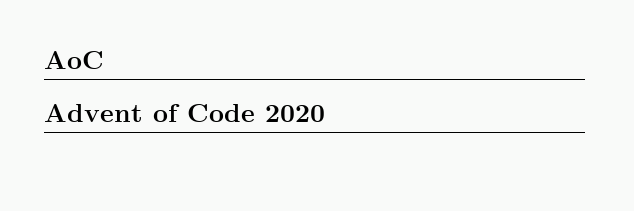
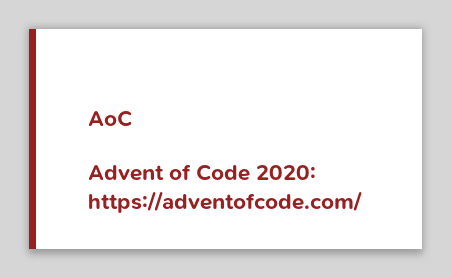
- Advent of Code 2020
+ Advent of Code 2020: https://adventofcode.com/

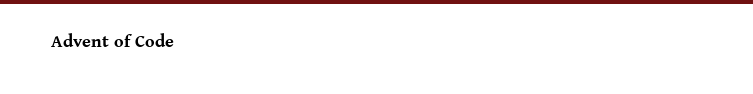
- AoC
- Advent of Code 2020: https://adventofcode.com/
+ Advent of Code

